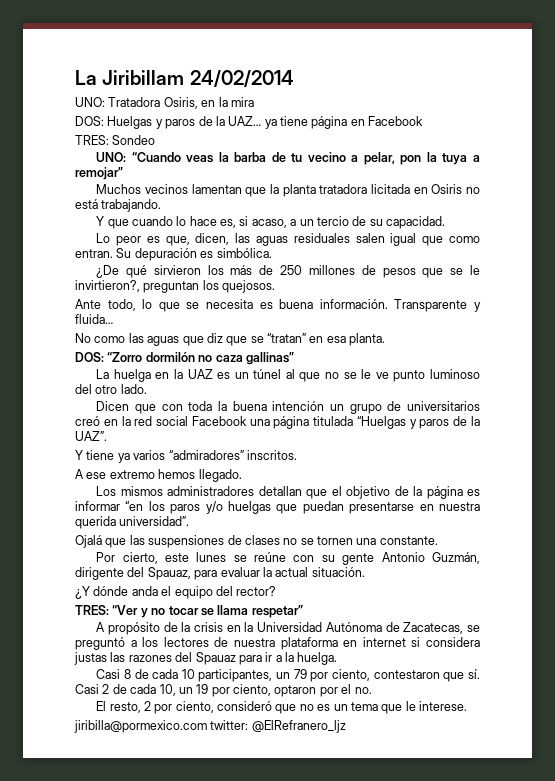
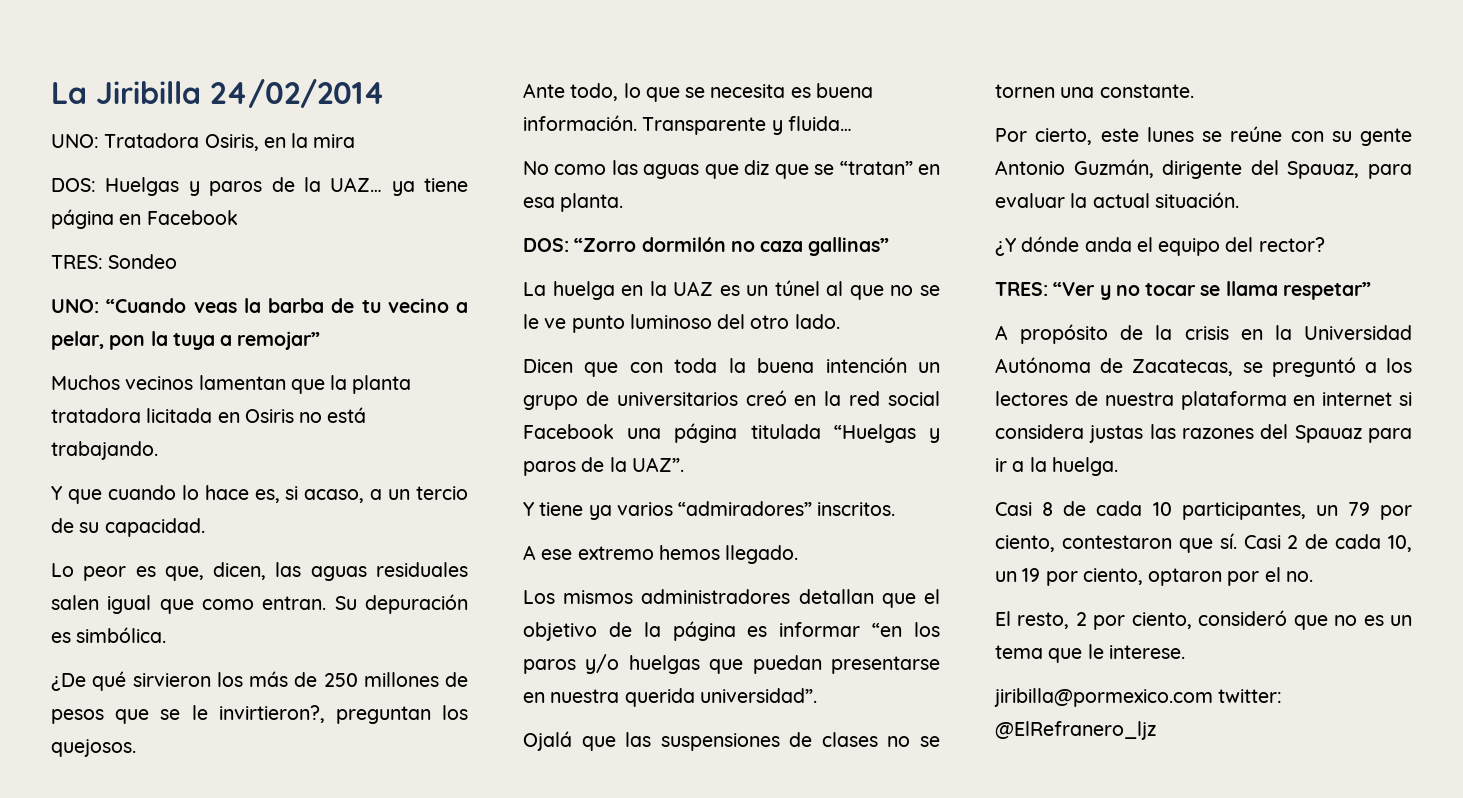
- La Jiribillam 24/02/2014
+ La Jiribilla 24/02/2014

